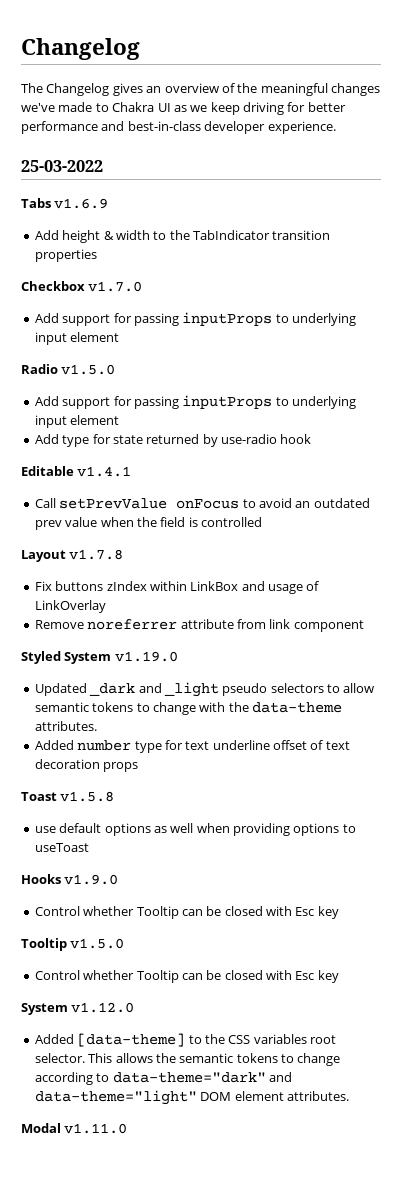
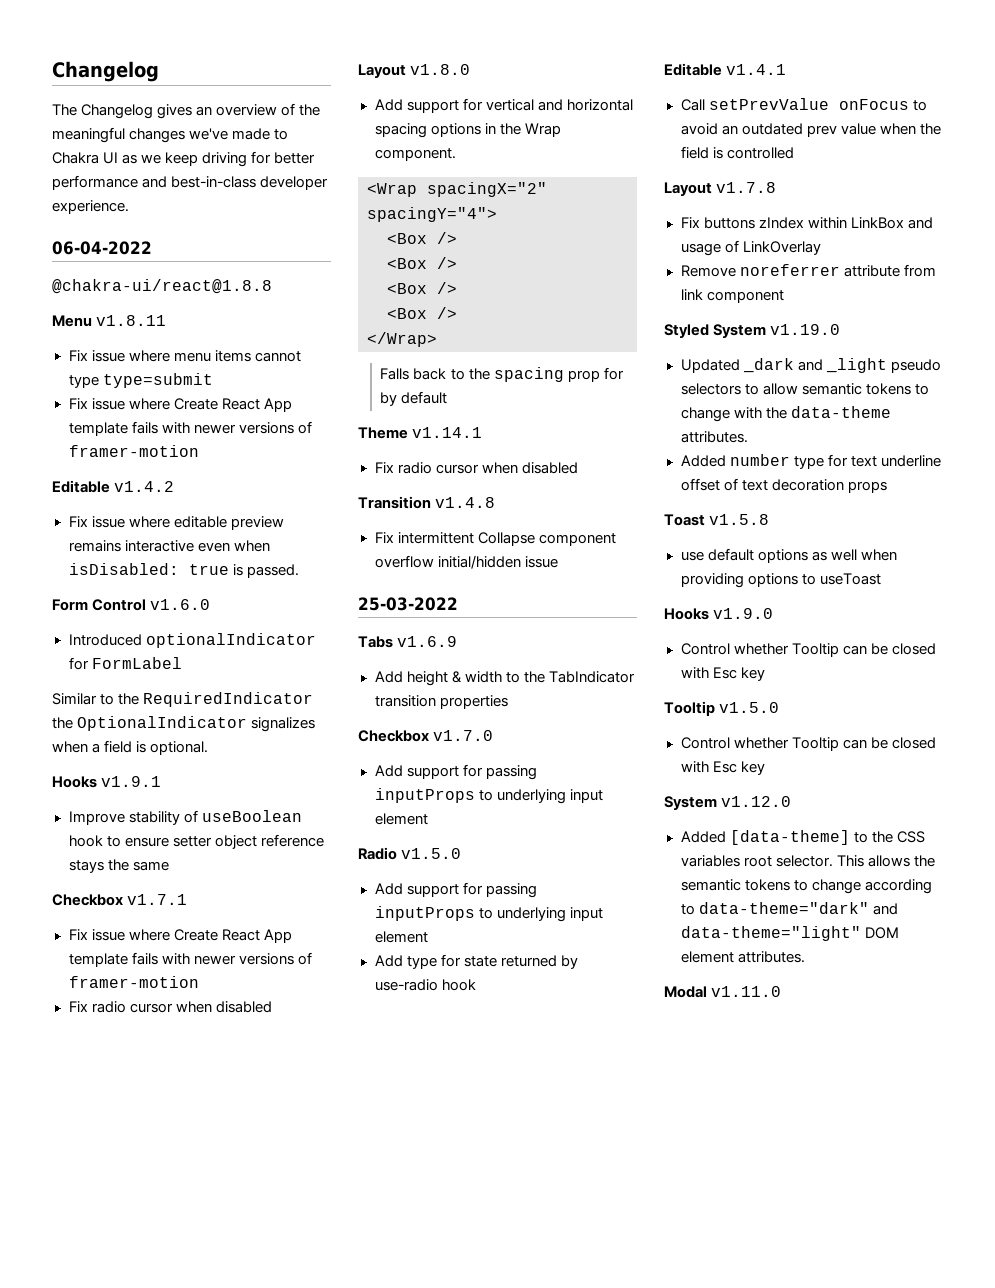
+ 06-04-2022
+ @chakra-ui/react@1.8.8
+ Menu v1.8.11
+ Fix issue where menu items cannot type type=submit
+ Fix issue where Create React App template fails with newer versions of framer-motion
+ Editable v1.4.2
+ Fix issue where editable preview remains interactive even when isDisabled: true is passed.
+ Form Control v1.6.0
+ Introduced optionalIndicator for FormLabel
+ Similar to the RequiredIndicator the OptionalIndicator signalizes when a field is optional.
+ Hooks v1.9.1
+ Improve stability of useBoolean hook to ensure setter object reference stays the same
+ Checkbox v1.7.1
+ Fix issue where Create React App template fails with newer versions of framer-motion
+ Fix radio cursor when disabled
+ Layout v1.8.0
+ Add support for vertical and horizontal spacing options in the Wrap component.
+ <Wrap spacingX="2" spacingY="4">
+ <Box />
+ <Box />
+ <Box />
+ <Box />
+ </Wrap>
+ Falls back to the spacing prop for by default
+ Theme v1.14.1
+ Fix radio cursor when disabled
+ Transition v1.4.8
+ Fix intermittent Collapse component overflow initial/hidden issue

